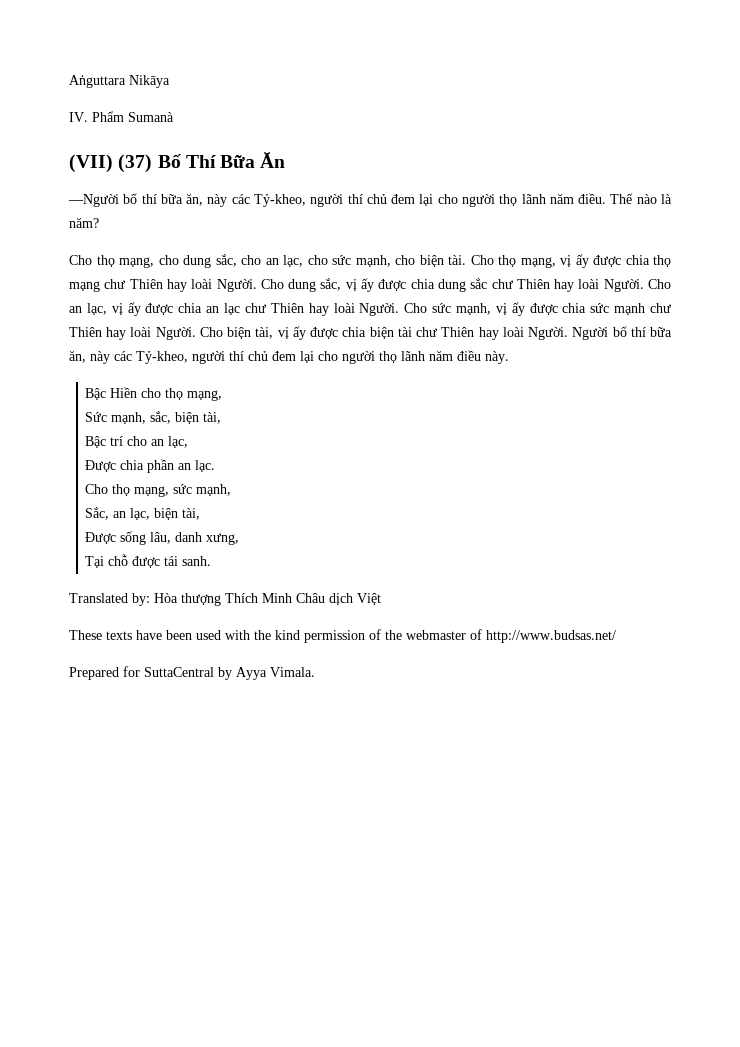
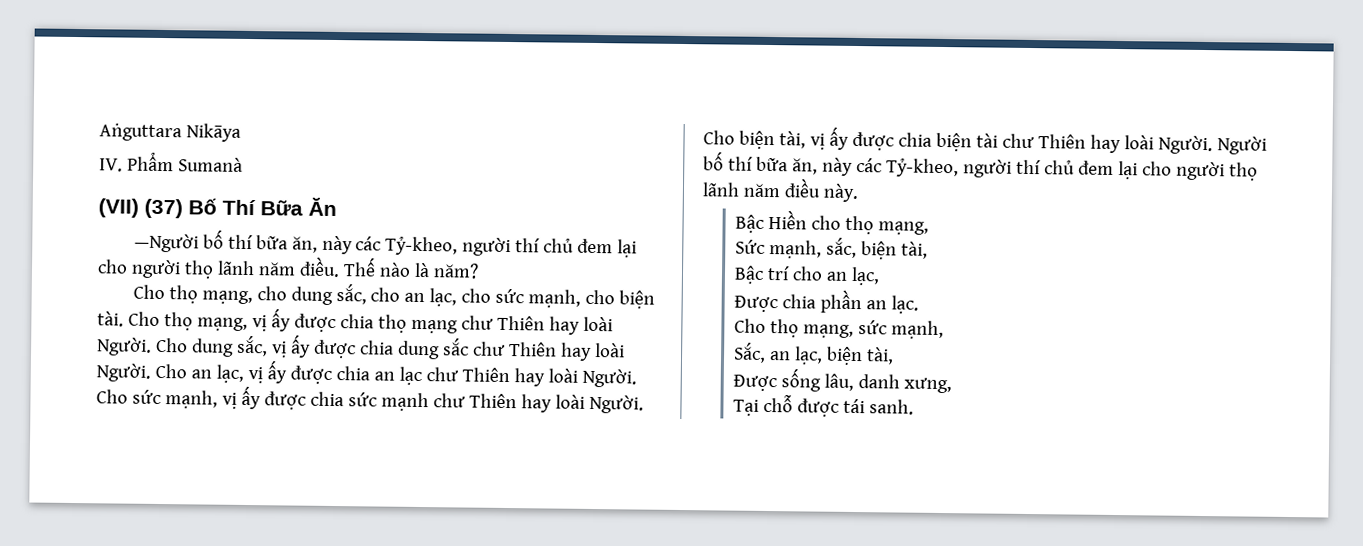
- Translated by: Hòa thượng Thích Minh Châu dịch Việt
- These texts have been used with the kind permission of the webmaster of http://www.budsas.net/
- Prepared for SuttaCentral by Ayya Vimala.

